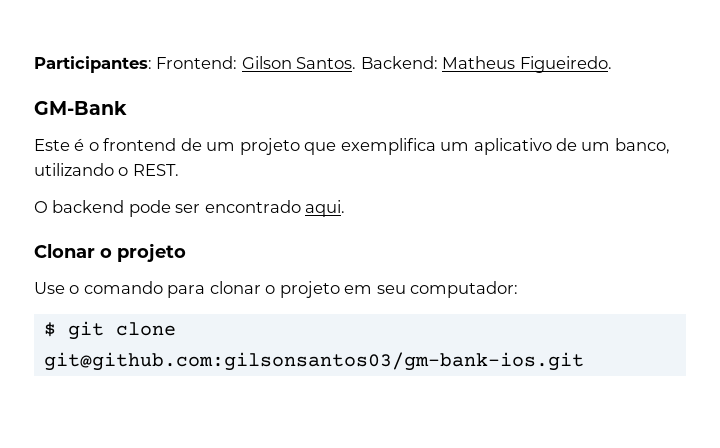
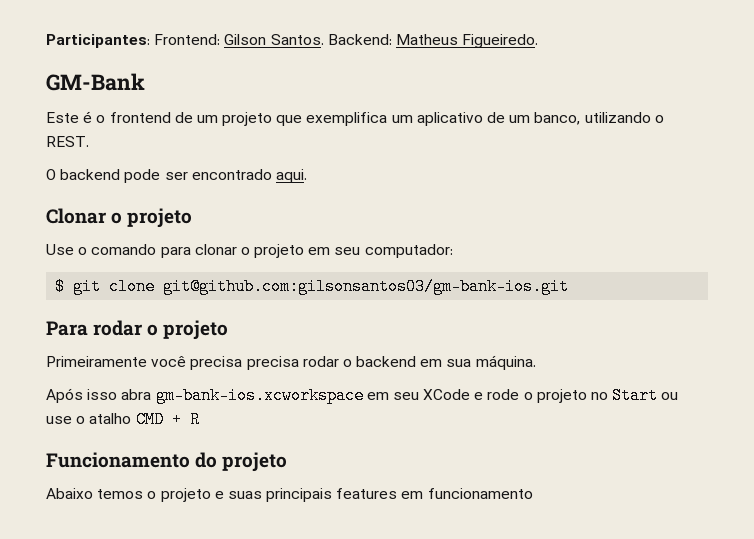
+ Para rodar o projeto
+ Primeiramente você precisa precisa rodar o backend em sua máquina.
+ Após isso abra gm-bank-ios.xcworkspace em seu XCode e rode o projeto no Start ou use o atalho CMD + R
+ Funcionamento do projeto
+ Abaixo temos o projeto e suas principais features em funcionamento

